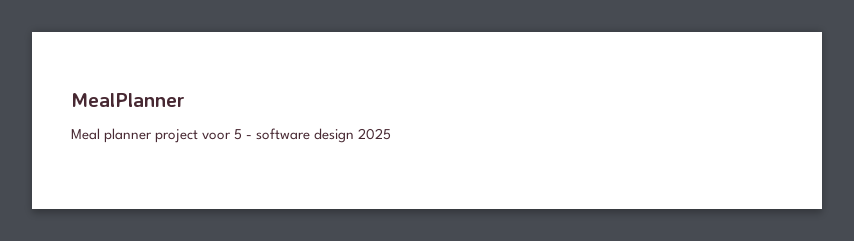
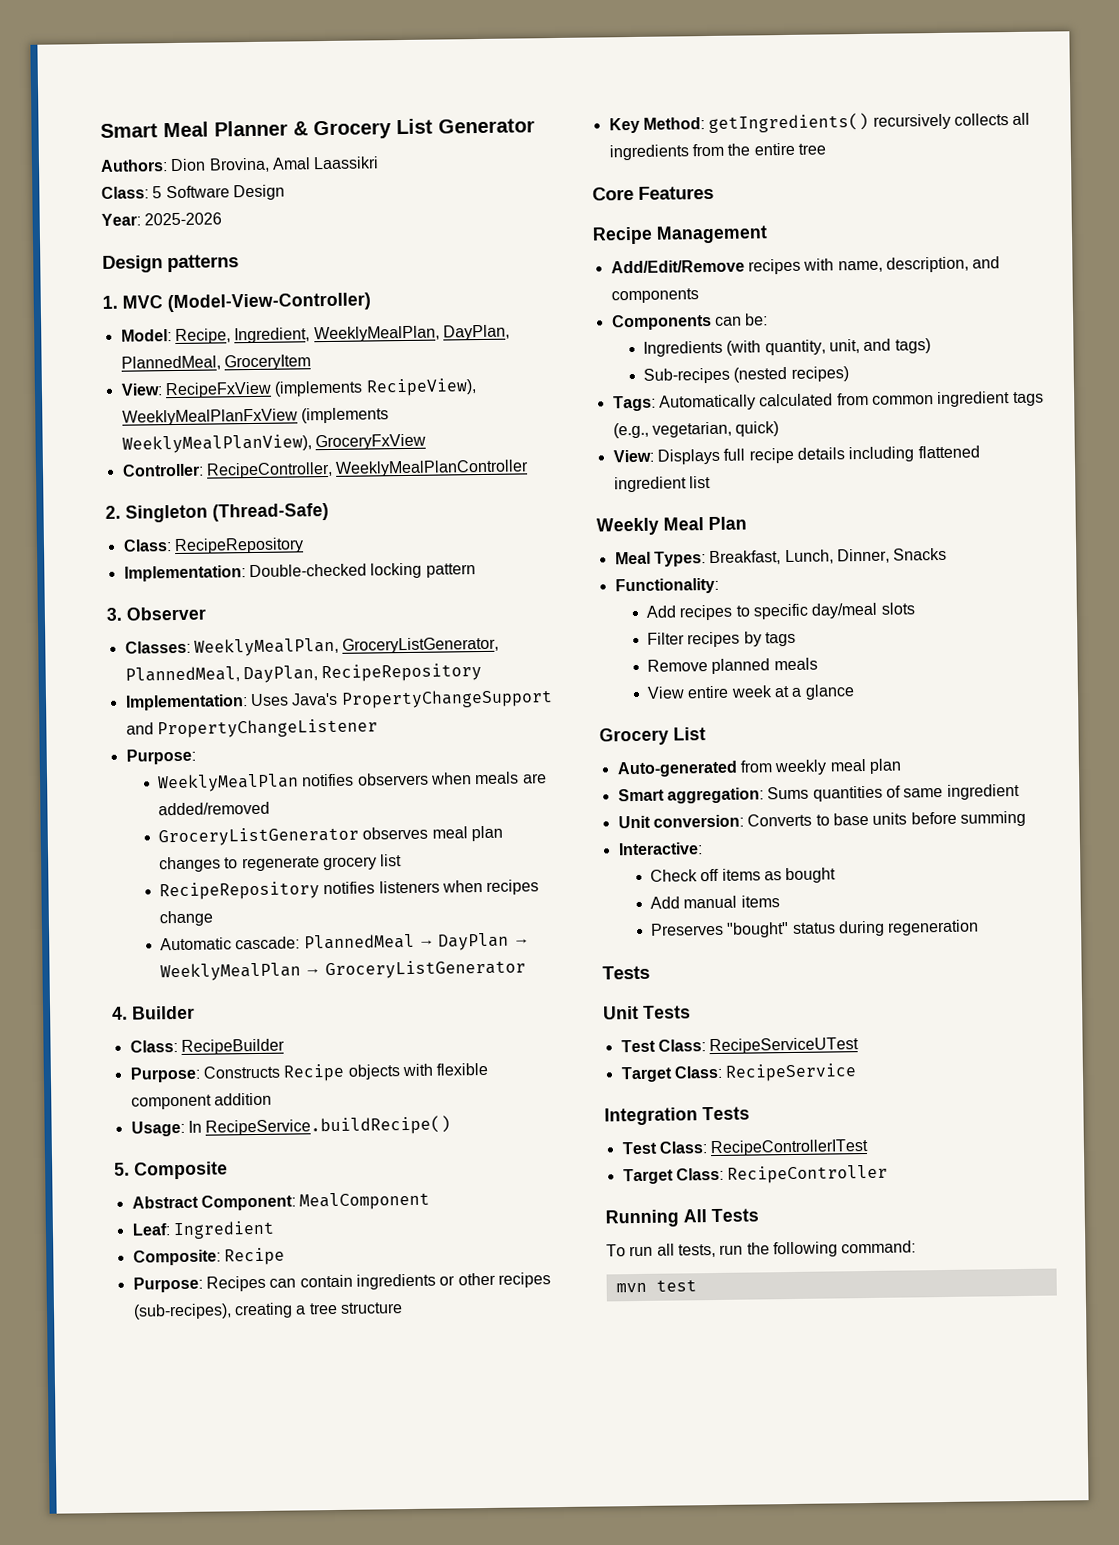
- MealPlanner
- Meal planner project voor 5 - software design 2025
+ Smart Meal Planner & Grocery List Generator
+ Authors: Dion Brovina, Amal Laassikri
+ Class: 5 Software Design
+ Year: 2025-2026
+ Design patterns
+ 1. MVC (Model-View-Controller)
+ Model: Recipe, Ingredient, WeeklyMealPlan, DayPlan, PlannedMeal, GroceryItem
+ View: RecipeFxView (implements RecipeView), WeeklyMealPlanFxView (implements WeeklyMealPlanView), GroceryFxView
+ Controller: RecipeController, WeeklyMealPlanController
+ 2. Singleton (Thread-Safe)
+ Class: RecipeRepository
+ Implementation: Double-checked locking pattern
+ 3. Observer
+ Classes: WeeklyMealPlan, GroceryListGenerator, PlannedMeal, DayPlan, RecipeRepository
+ Implementation: Uses Java's PropertyChangeSupport and PropertyChangeListener
+ Purpose:
+ WeeklyMealPlan notifies observers when meals are added/removed
+ GroceryListGenerator observes meal plan changes to regenerate grocery list
+ RecipeRepository notifies listeners when recipes change
+ Automatic cascade: PlannedMeal → DayPlan → WeeklyMealPlan → GroceryListGenerator
+ 4. Builder
+ Class: RecipeBuilder
+ Purpose: Constructs Recipe objects with flexible component addition
+ Usage: In RecipeService.buildRecipe()
+ 5. Composite
+ Abstract Component: MealComponent
+ Leaf: Ingredient
+ Composite: Recipe
+ Purpose: Recipes can contain ingredients or other recipes (sub-recipes), creating a tree structure
+ Key Method: getIngredients() recursively collects all ingredients from the entire tree
+ Core Features
+ Recipe Management
+ Add/Edit/Remove recipes with name, description, and components
+ Components can be:
+ Ingredients (with quantity, unit, and tags)
+ Sub-recipes (nested recipes)
+ Tags: Automatically calculated from common ingredient tags (e.g., vegetarian, quick)
+ View: Displays full recipe details including flattened ingredient list
+ Weekly Meal Plan
+ Meal Types: Breakfast, Lunch, Dinner, Snacks
+ Functionality:
+ Add recipes to specific day/meal slots
+ Filter recipes by tags
+ Remove planned meals
+ View entire week at a glance
+ Grocery List
+ Auto-generated from weekly meal plan
+ Smart aggregation: Sums quantities of same ingredient
+ Unit conversion: Converts to base units before summing
+ Interactive:
+ Check off items as bought
+ Add manual items
+ Preserves "bought" status during regeneration
+ Tests
+ Unit Tests
+ Test Class: RecipeServiceUTest
+ Target Class: RecipeService
+ Integration Tests
+ Test Class: RecipeControllerITest
+ Target Class: RecipeController
+ Running All Tests
+ To run all tests, run the following command:
+ mvn test

